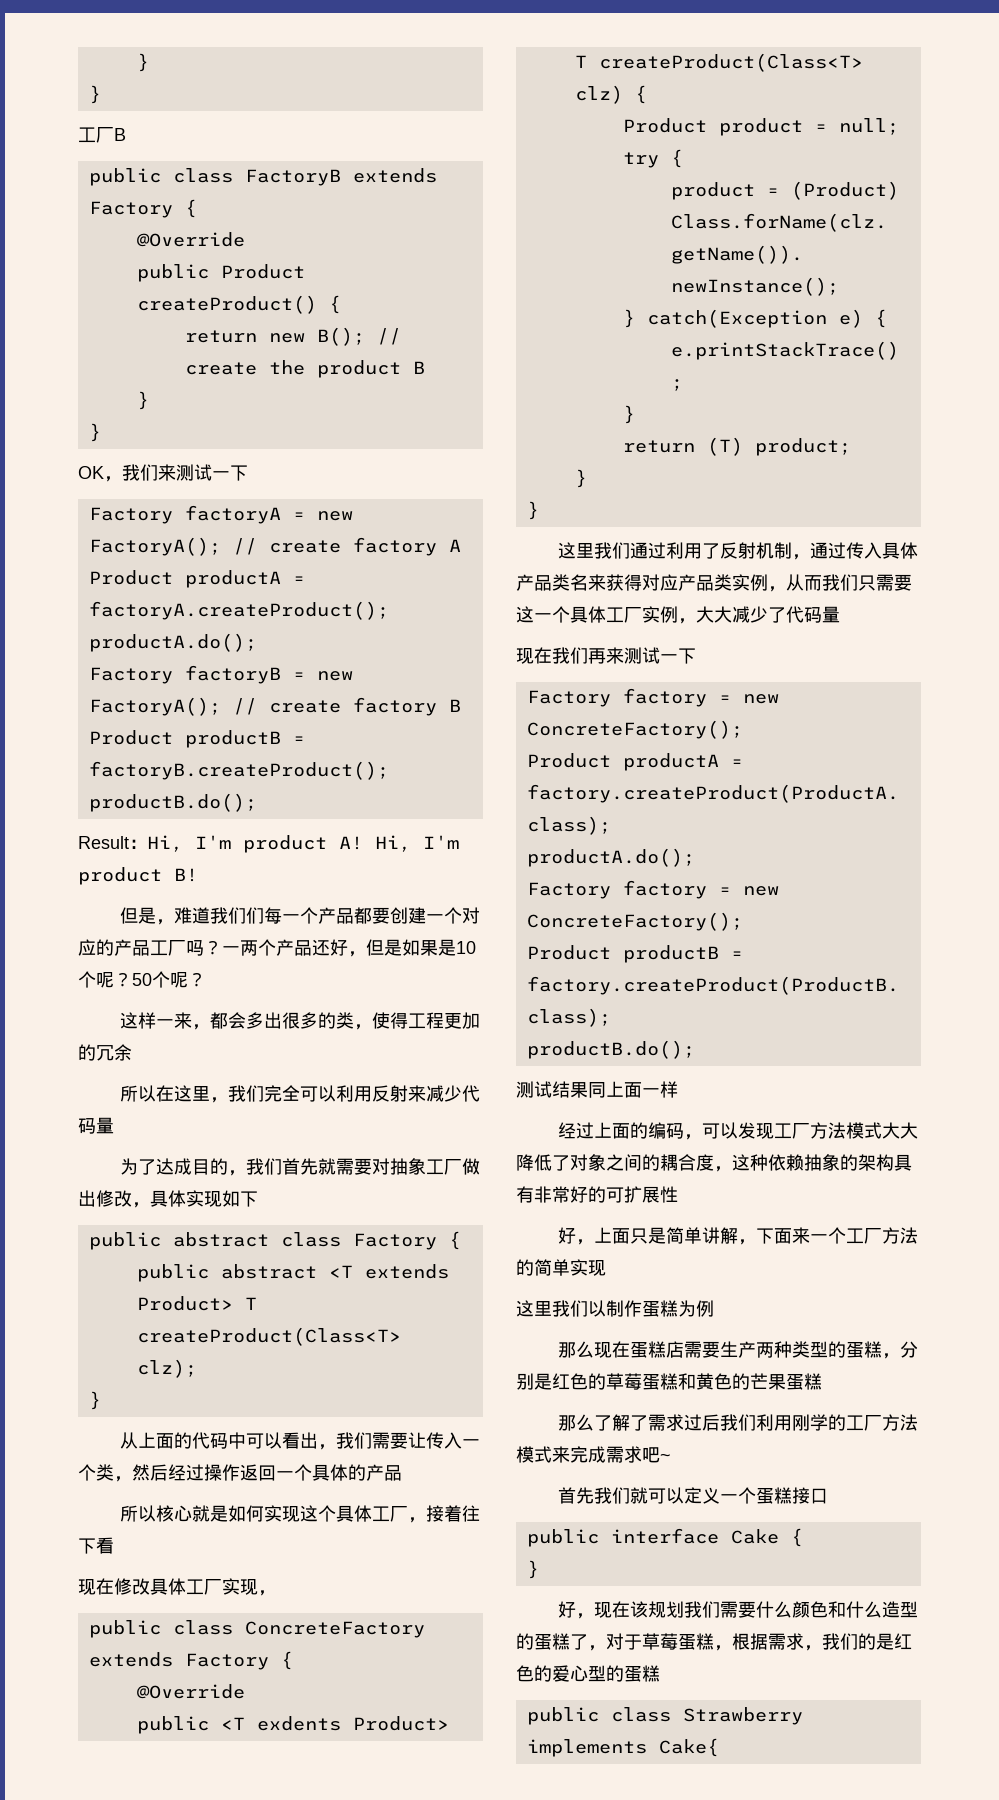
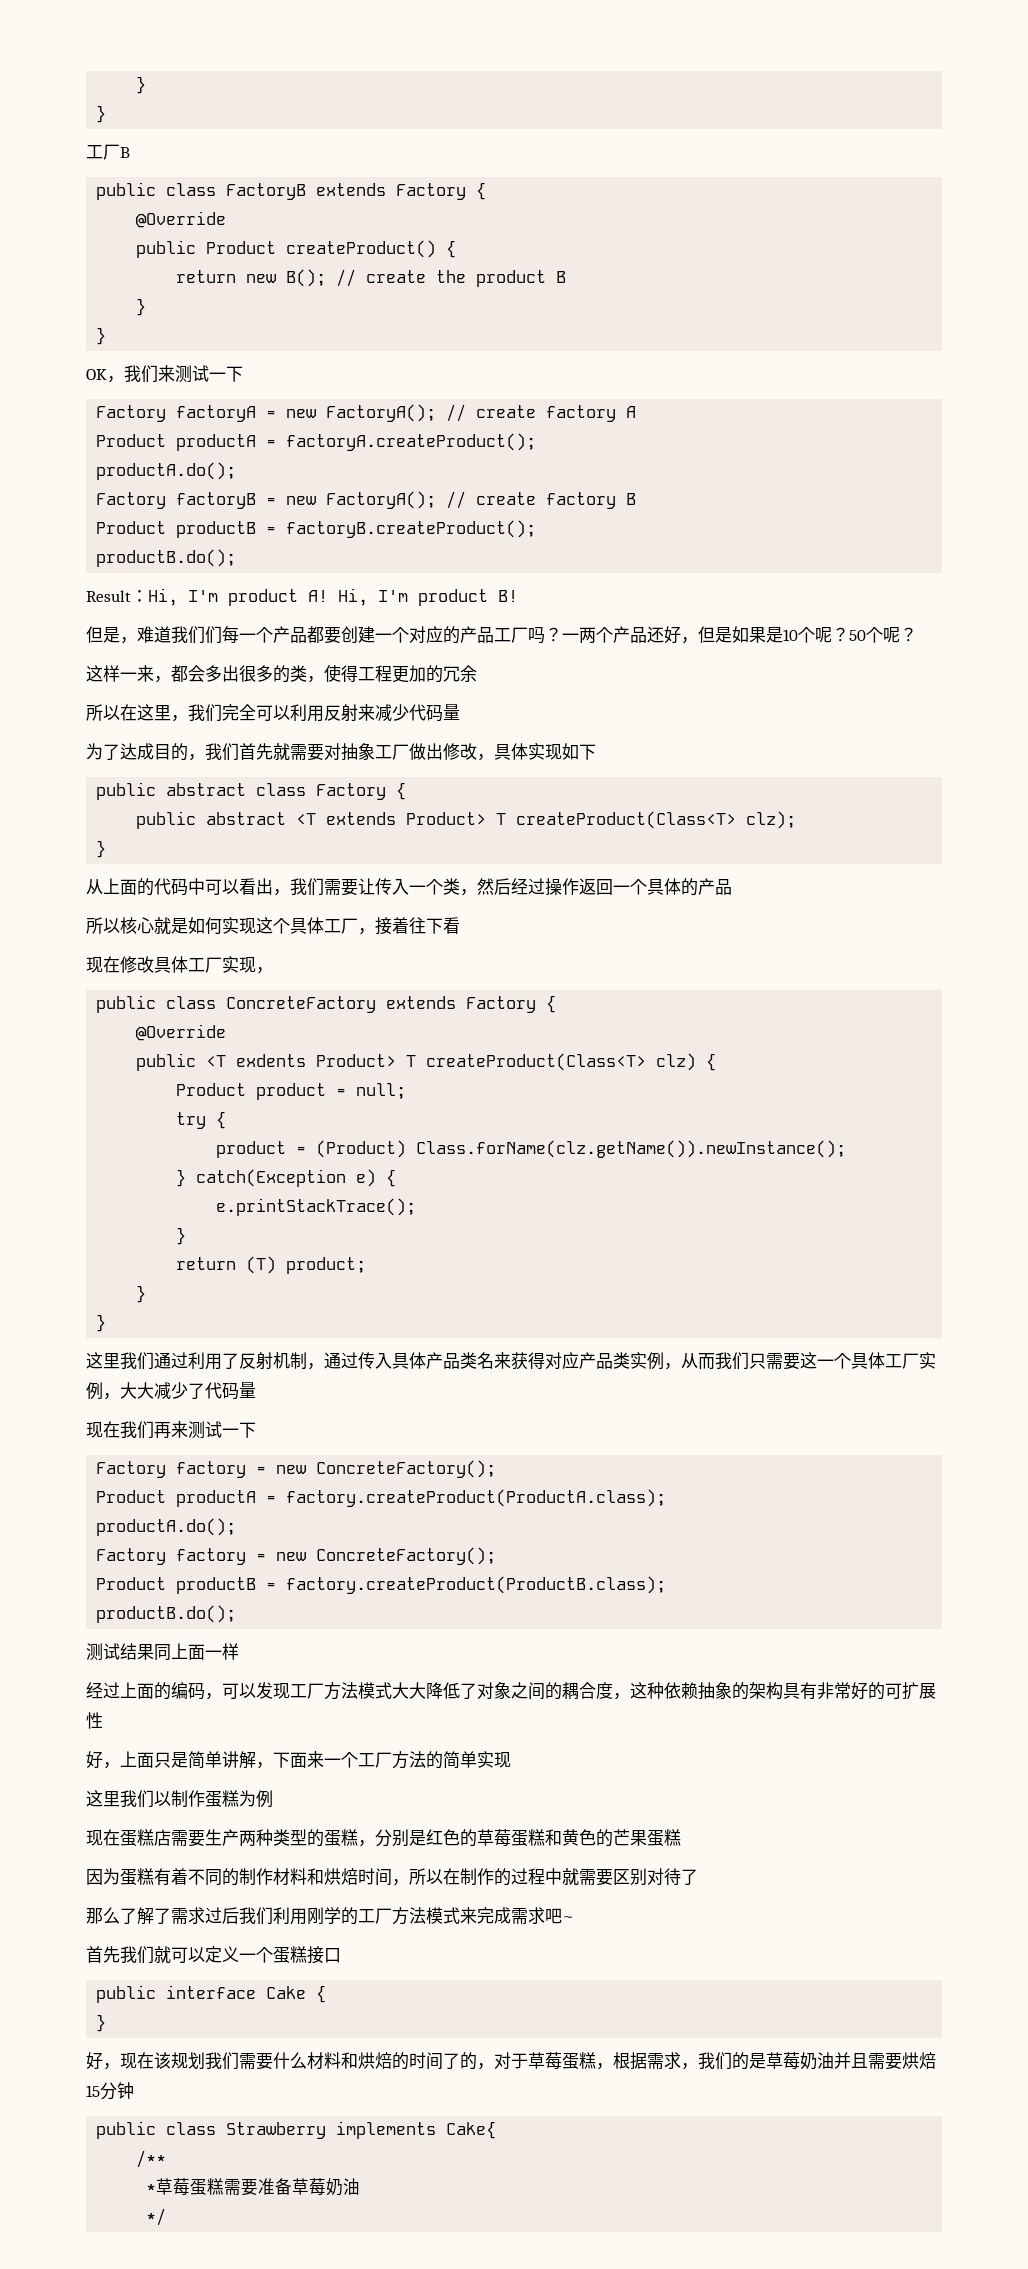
- 那么现在蛋糕店需要生产两种类型的蛋糕，分别是红色的草莓蛋糕和黄色的芒果蛋糕
+ 现在蛋糕店需要生产两种类型的蛋糕，分别是红色的草莓蛋糕和黄色的芒果蛋糕
+ 因为蛋糕有着不同的制作材料和烘焙时间，所以在制作的过程中就需要区别对待了
- 好，现在该规划我们需要什么颜色和什么造型的蛋糕了，对于草莓蛋糕，根据需求，我们的是红色的爱心型的蛋糕
+ 好，现在该规划我们需要什么材料和烘焙的时间了的，对于草莓蛋糕，根据需求，我们的是草莓奶油并且需要烘焙15分钟
+ /**
+ *草莓蛋糕需要准备草莓奶油
+ */

